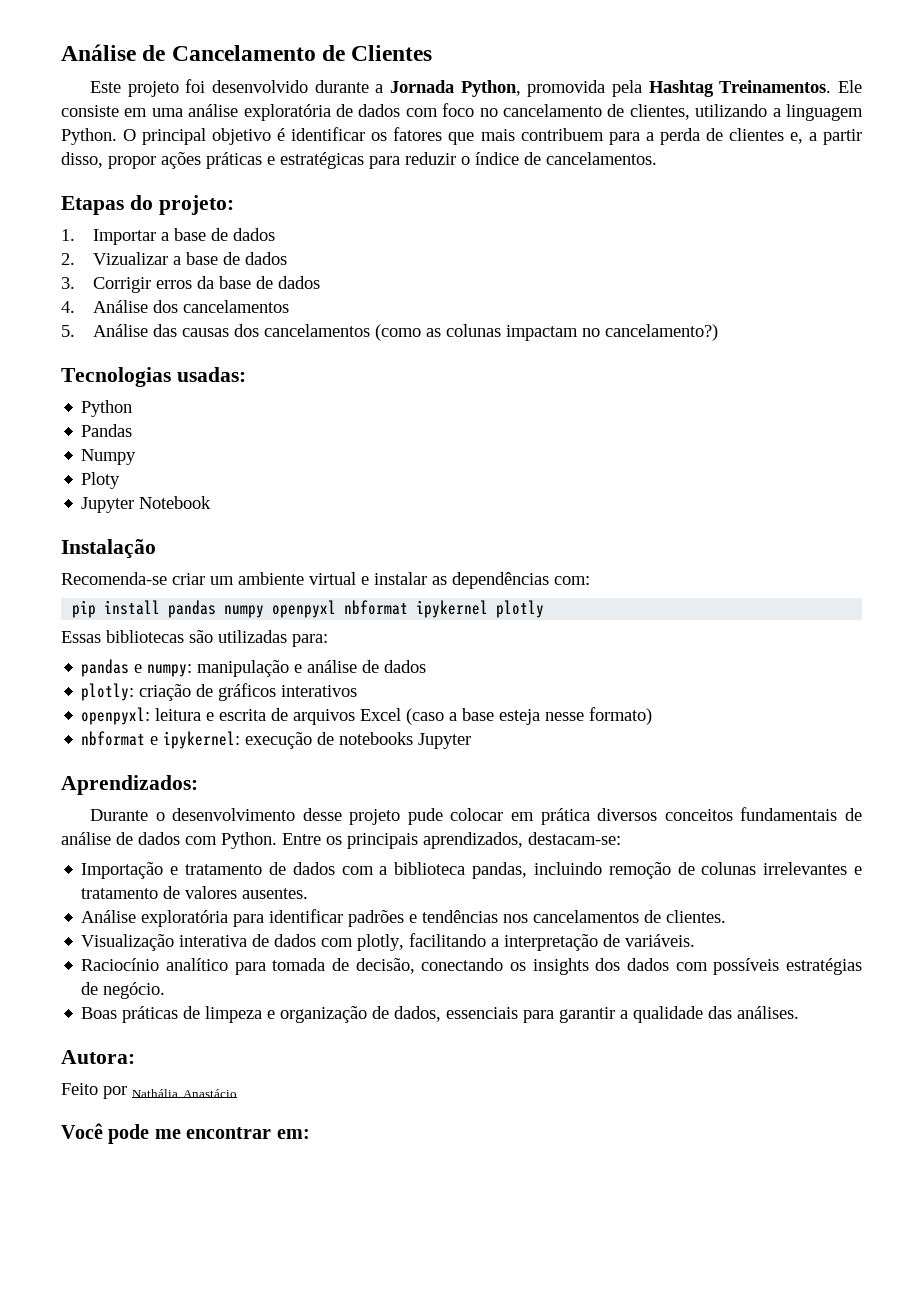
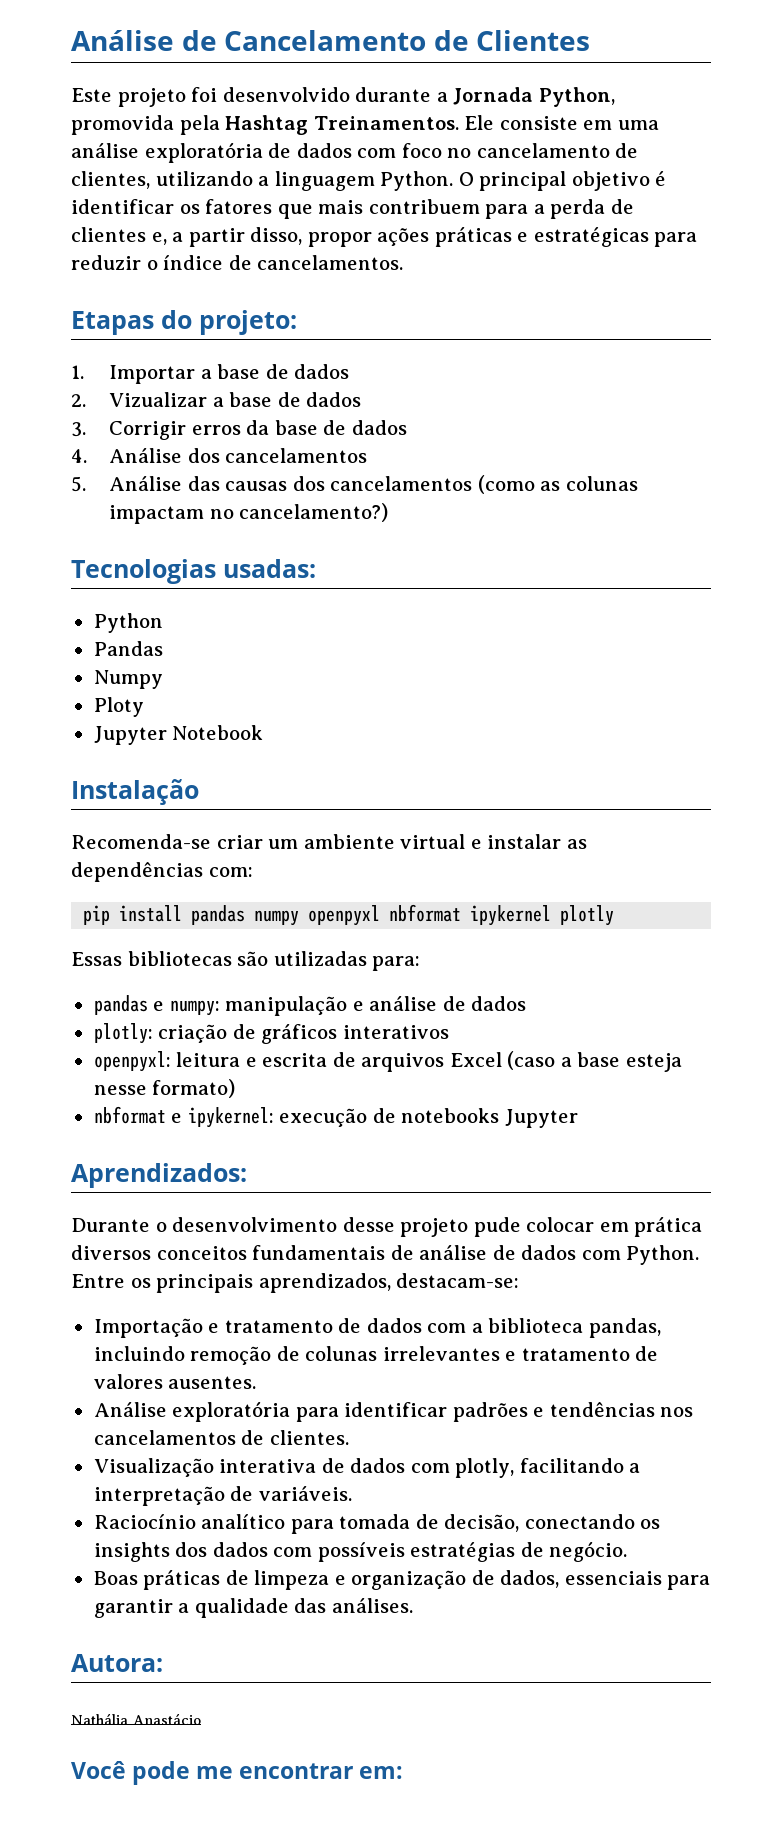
- Feito por Nathália Anastácio
+ Nathália Anastácio

